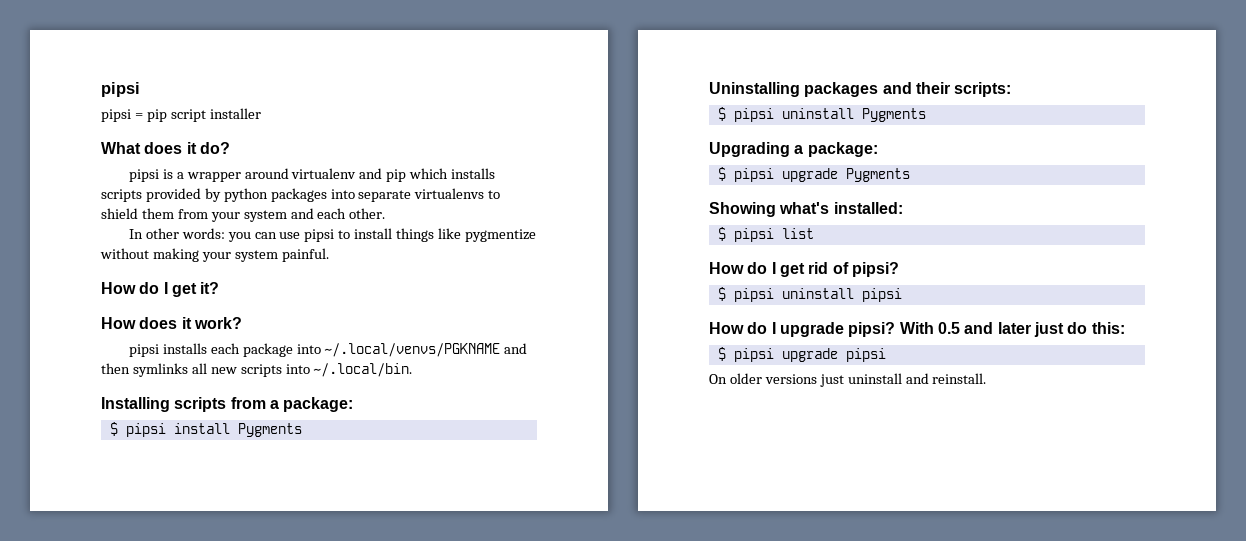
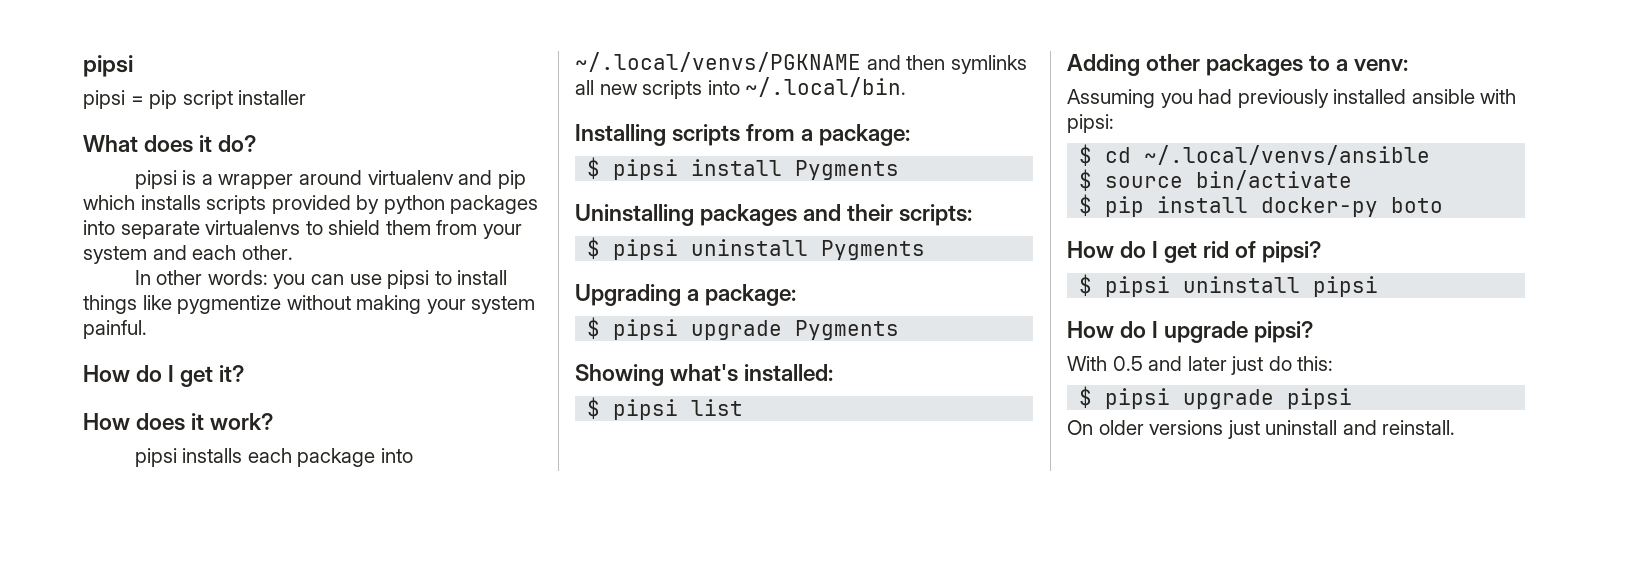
+ Adding other packages to a venv:
+ Assuming you had previously installed ansible with pipsi:
+ $ cd ~/.local/venvs/ansible
+ $ source bin/activate
+ $ pip install docker-py boto
- How do I upgrade pipsi? With 0.5 and later just do this:
+ How do I upgrade pipsi?
+ With 0.5 and later just do this:

